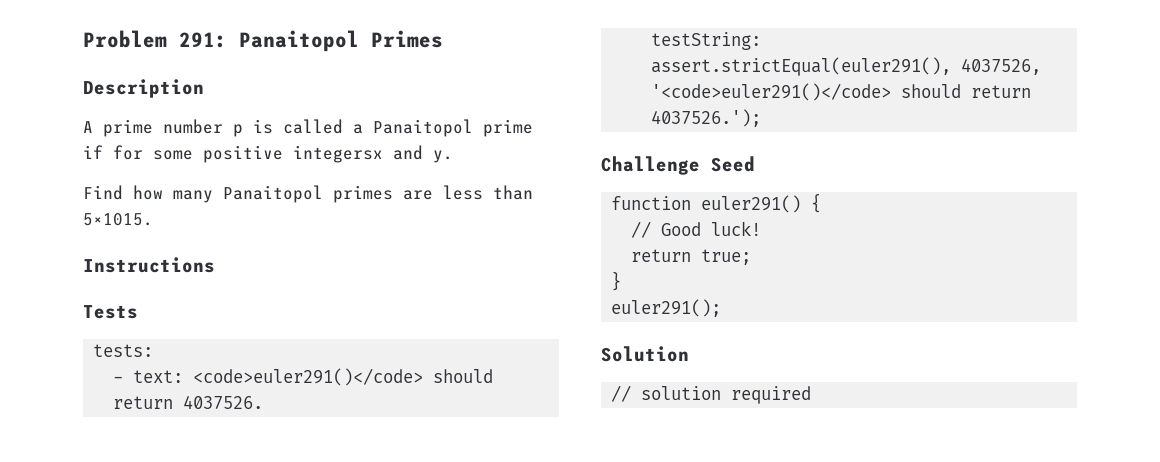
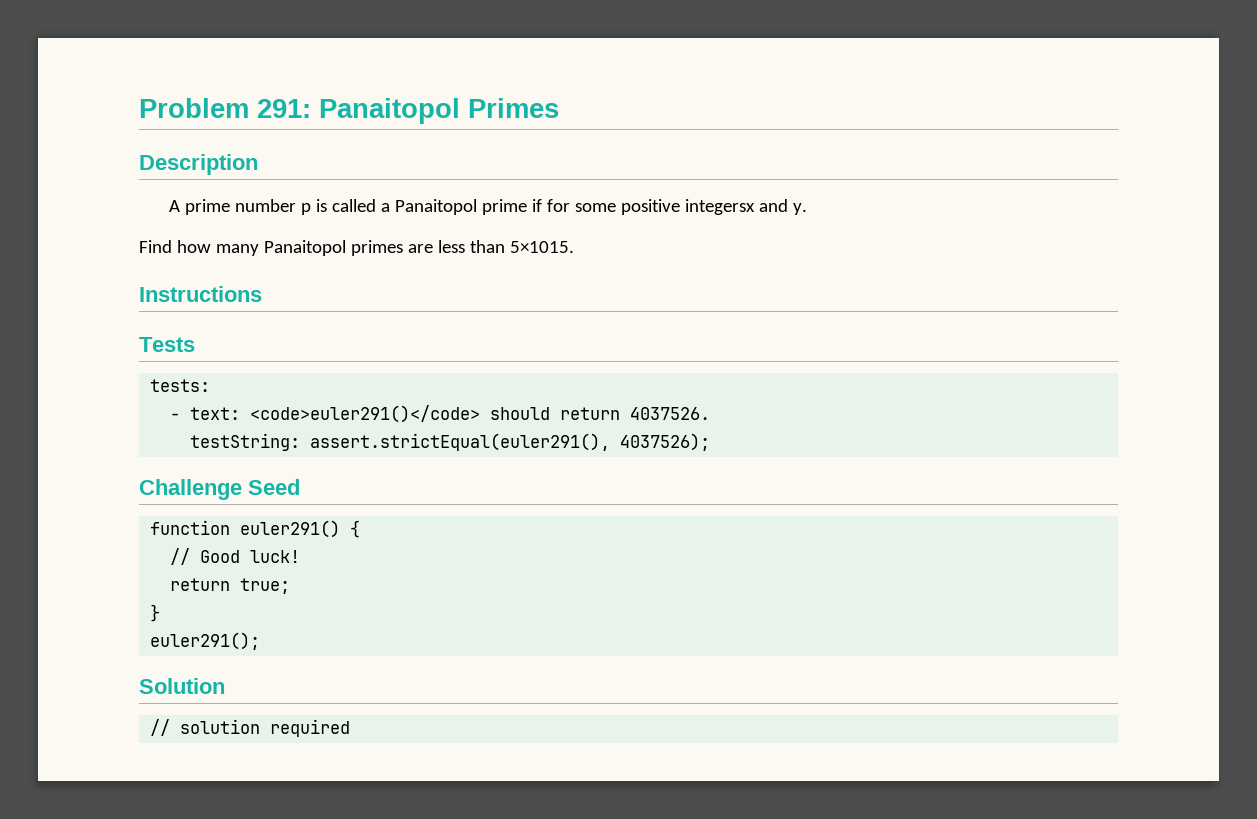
- testString: assert.strictEqual(euler291(), 4037526, '<code>euler291()</code> should return 4037526.');
+ testString: assert.strictEqual(euler291(), 4037526);

